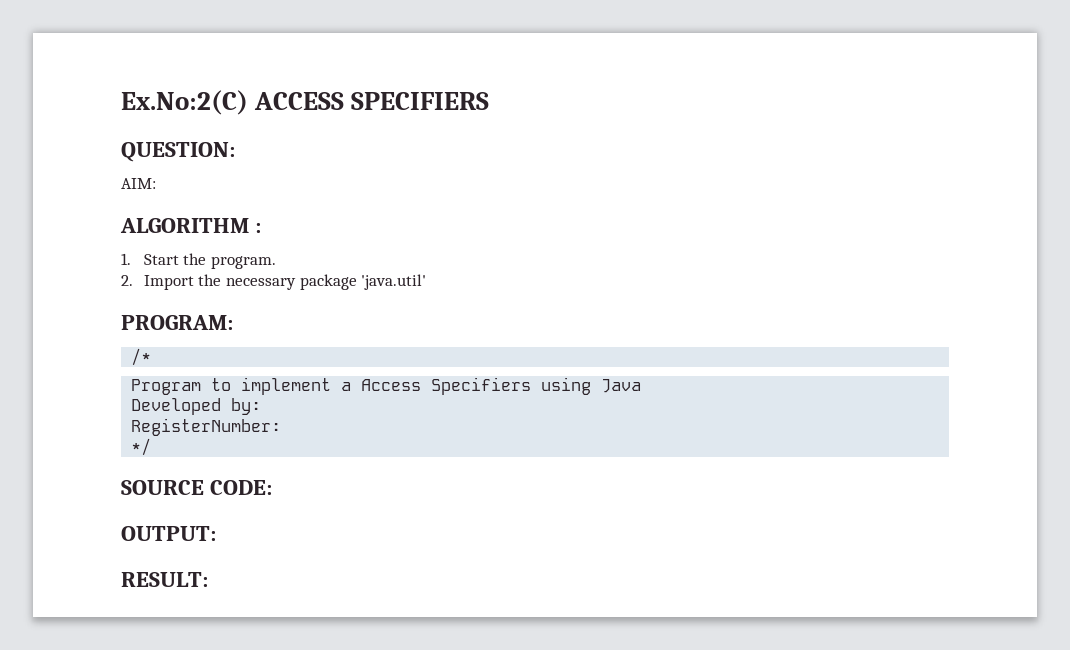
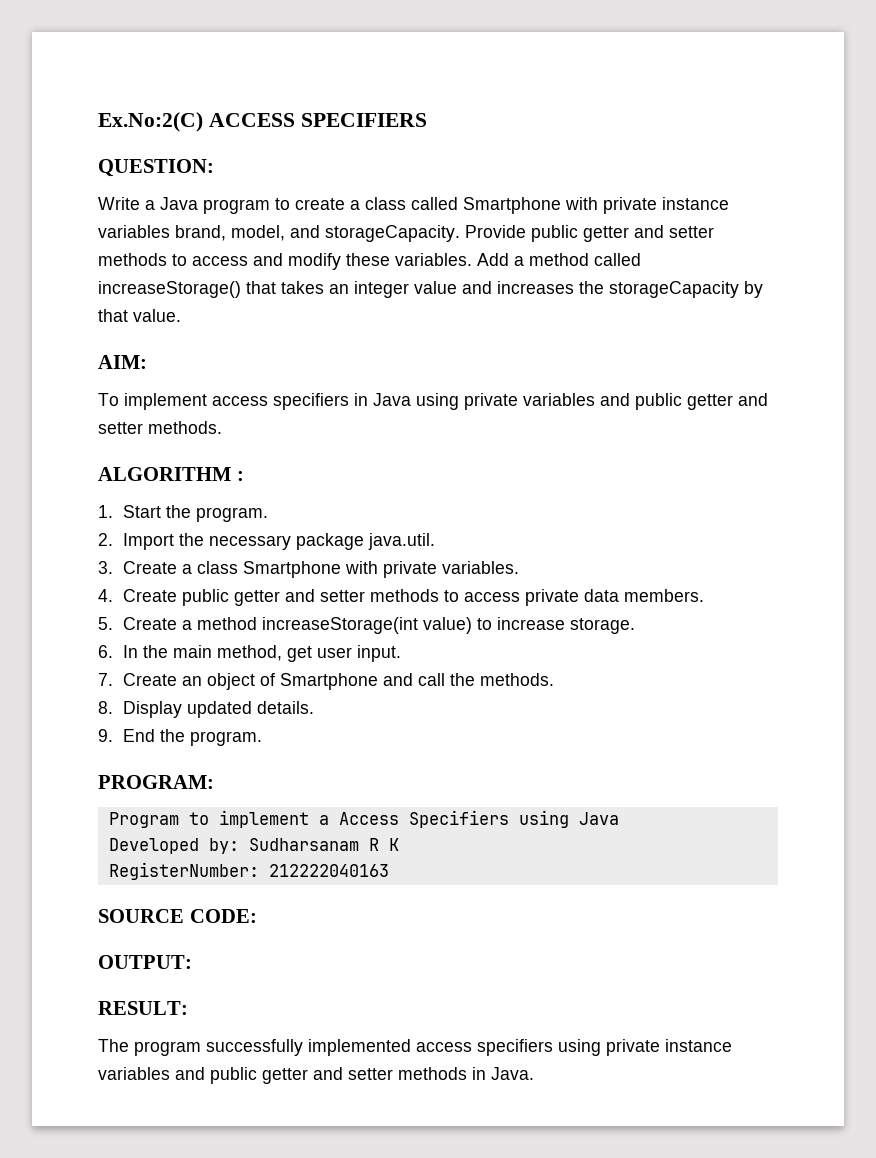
+ Write a Java program to create a class called Smartphone with private instance variables brand, model, and storageCapacity. Provide public getter and setter methods to access and modify these variables. Add a method called increaseStorage() that takes an integer value and increases the storageCapacity by that value.
  AIM:
+ To implement access specifiers in Java using private variables and public getter and setter methods.
- 2. Import the necessary package 'java.util'
+ 2. Import the necessary package java.util.
+ 3. Create a class Smartphone with private variables.
+ 4. Create public getter and setter methods to access private data members.
+ 5. Create a method increaseStorage(int value) to increase storage.
+ 6. In the main method, get user input.
+ 7. Create an object of Smartphone and call the methods.
+ 8. Display updated details.
+ 9. End the program.
- /*
- Developed by:
+ Developed by: Sudharsanam R K
- RegisterNumber:
- */
+ RegisterNumber: 212222040163
+ The program successfully implemented access specifiers using private instance variables and public getter and setter methods in Java.

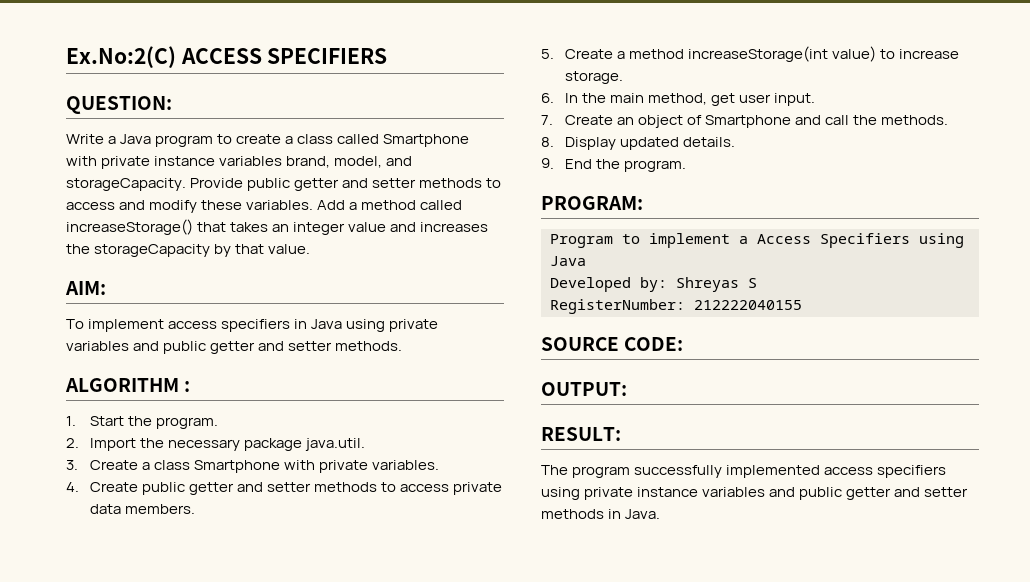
- Developed by: Sudharsanam R K
+ Developed by: Shreyas S
- RegisterNumber: 212222040163
+ RegisterNumber: 212222040155

